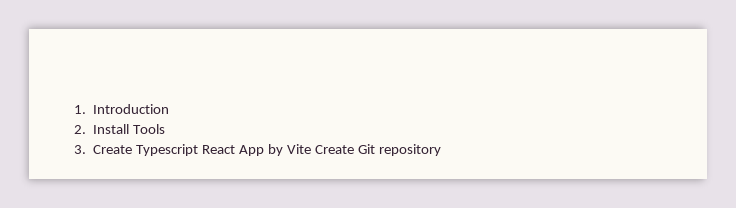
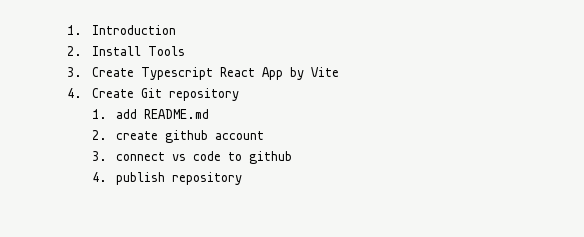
- 3. Create Typescript React App by Vite Create Git repository
+ 3. Create Typescript React App by Vite
+ 4. Create Git repository
+ 1. add README.md
+ 2. create github account
+ 3. connect vs code to github
+ 4. publish repository

